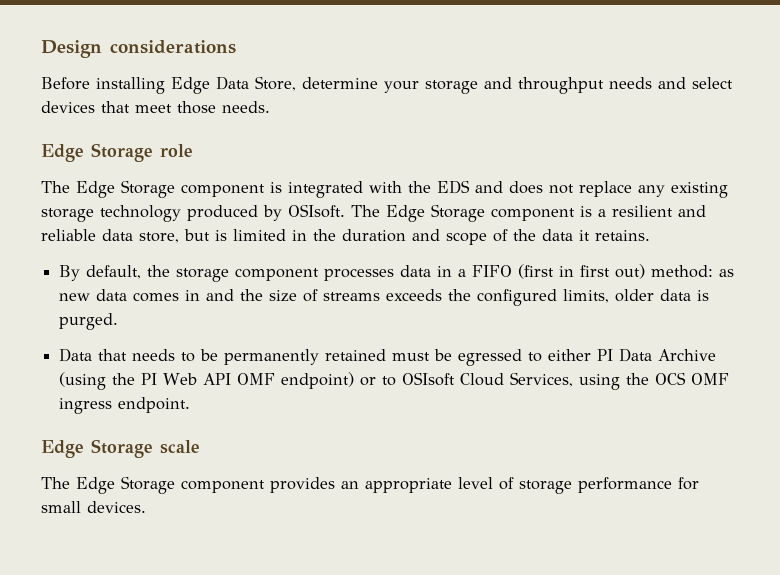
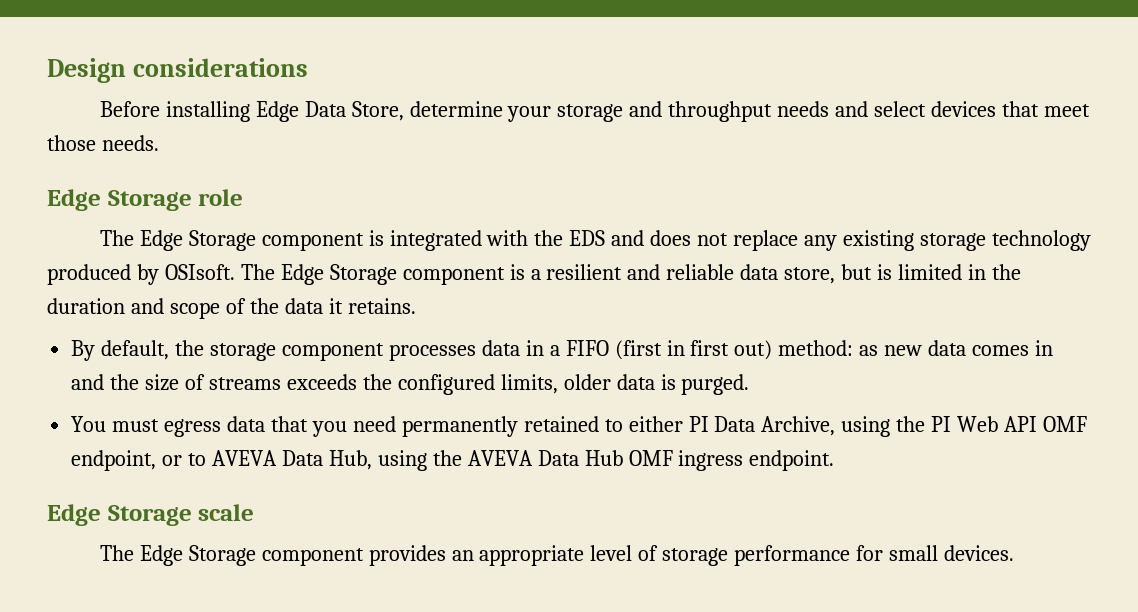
- Data that needs to be permanently retained must be egressed to either PI Data Archive (using the PI Web API OMF endpoint) or to OSIsoft Cloud Services, using the OCS OMF ingress endpoint.
+ You must egress data that you need permanently retained to either PI Data Archive, using the PI Web API OMF endpoint, or to AVEVA Data Hub, using the AVEVA Data Hub OMF ingress endpoint.

